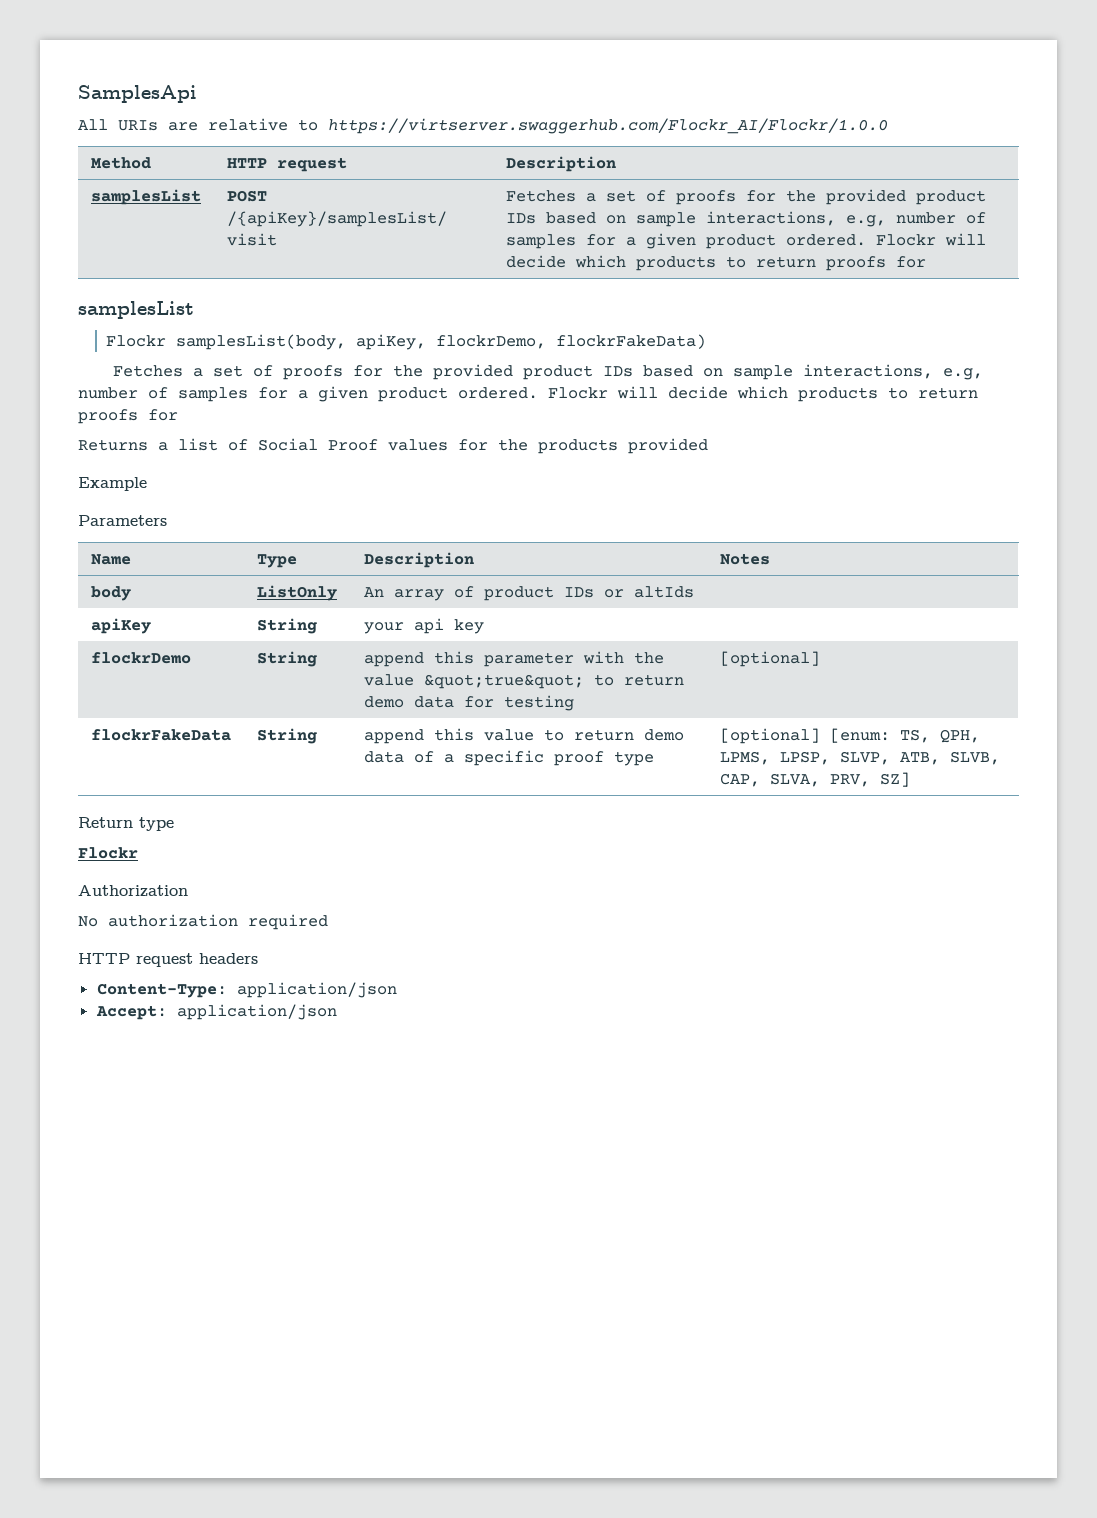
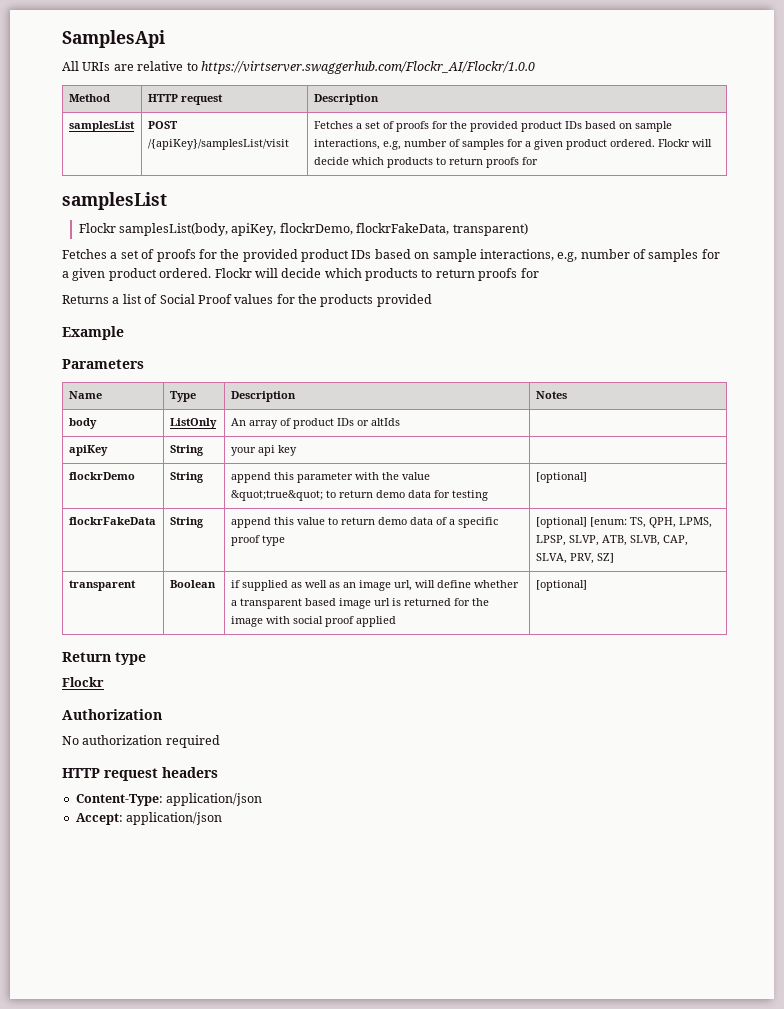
- Flockr samplesList(body, apiKey, flockrDemo, flockrFakeData)
+ Flockr samplesList(body, apiKey, flockrDemo, flockrFakeData, transparent)
+ transparent | Boolean | if supplied as well as an image url, will define whether a transparent based image url is returned for the image with social proof applied | [optional]

